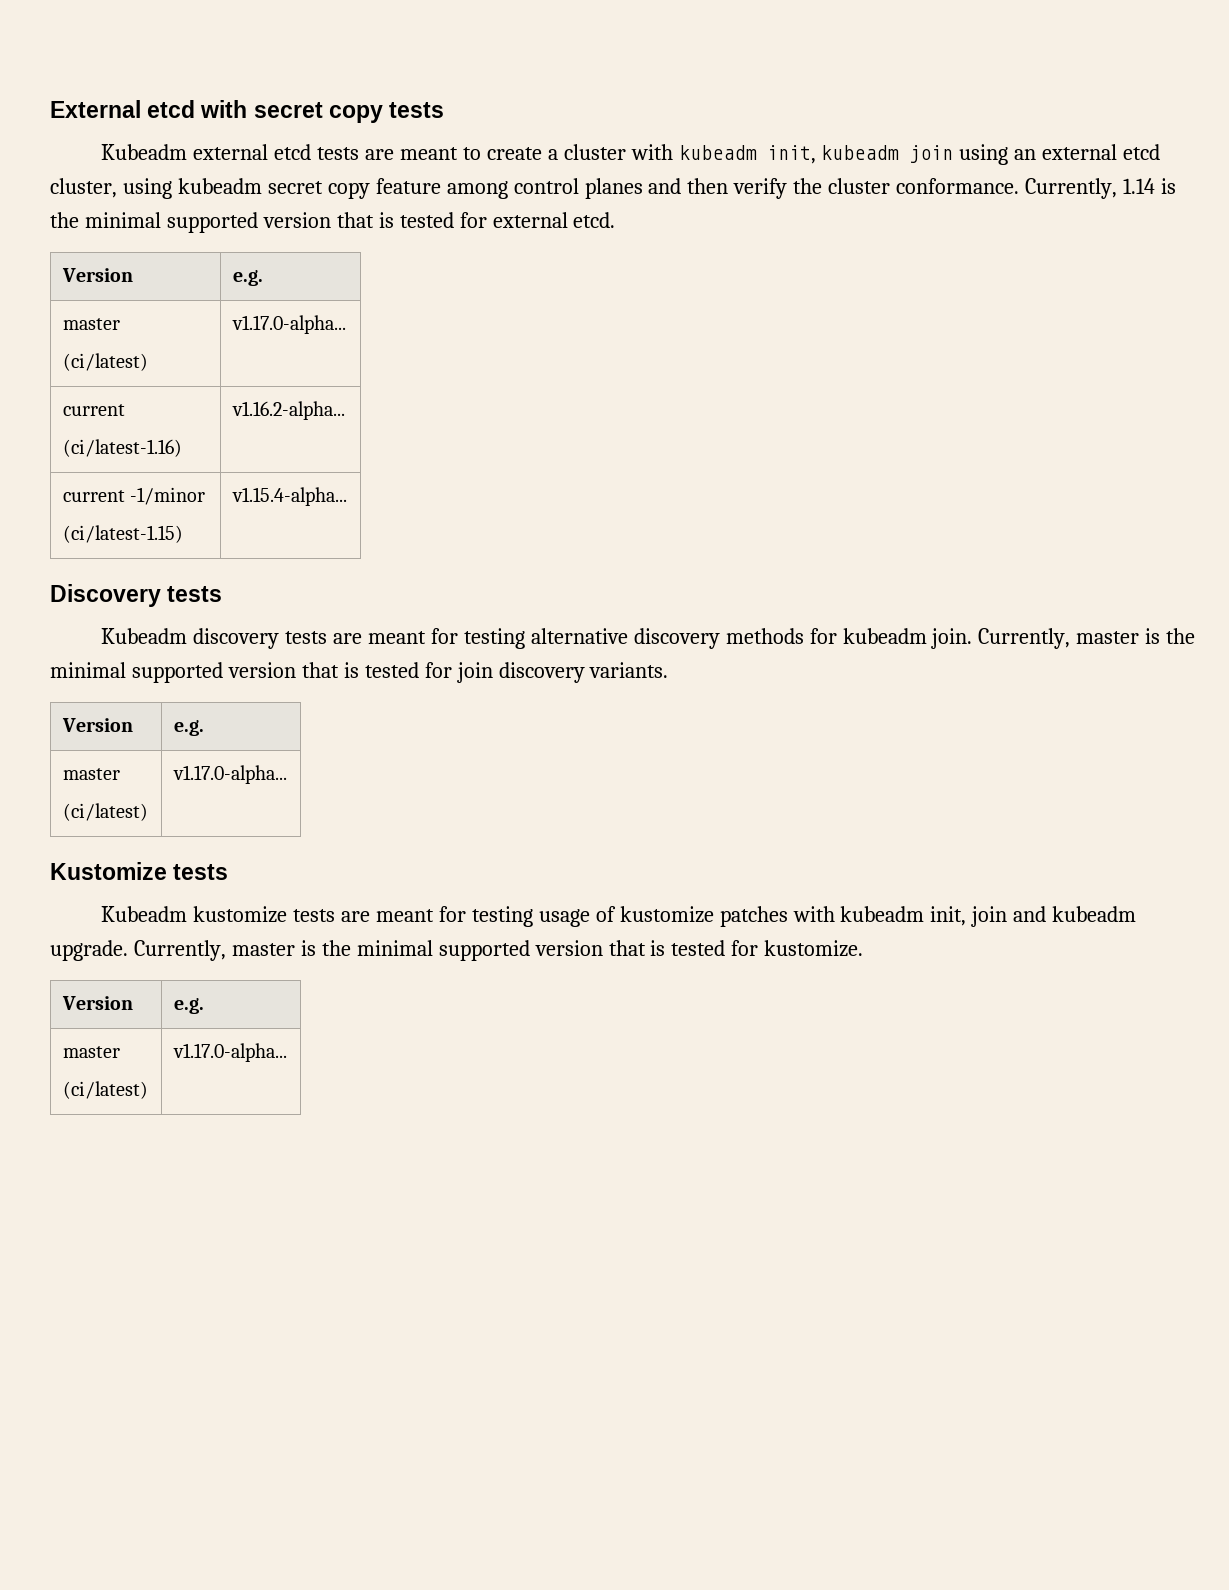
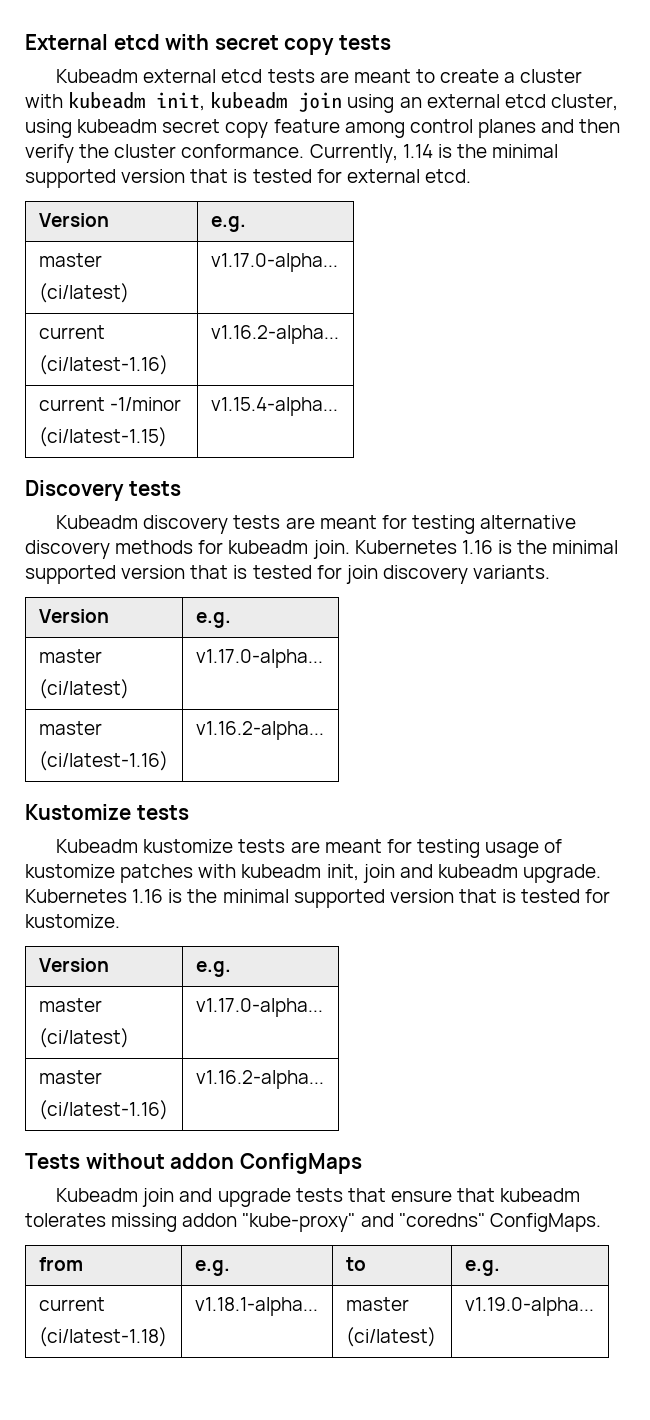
- Currently, master is the minimal supported version that is tested for join discovery variants.
+ Kubernetes 1.16 is the minimal supported version that is tested for join discovery variants.
  Version | e.g.
  master
  (ci/latest) | v1.17.0-alpha...
+ master
+ (ci/latest-1.16) | v1.16.2-alpha...
- Currently, master is the minimal supported version that is tested for kustomize.
+ Kubernetes 1.16 is the minimal supported version that is tested for kustomize.
  Version | e.g.
  master
  (ci/latest) | v1.17.0-alpha...
+ master
+ (ci/latest-1.16) | v1.16.2-alpha...
+ Tests without addon ConfigMaps
+ Kubeadm join and upgrade tests that ensure that kubeadm tolerates missing addon "kube-proxy" and "coredns" ConfigMaps.
+ from | e.g. | to | e.g.
+ current
+ (ci/latest-1.18) | v1.18.1-alpha... | master
+ (ci/latest) | v1.19.0-alpha...

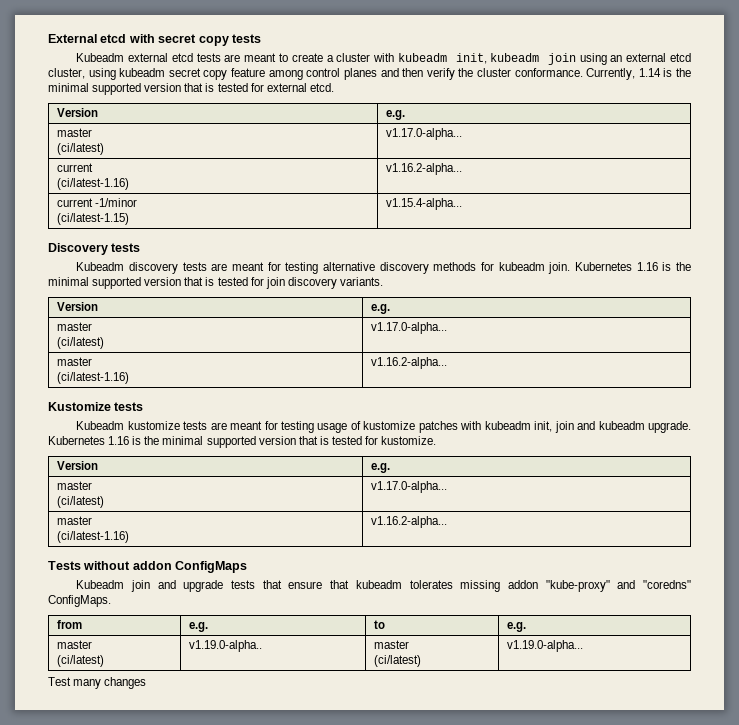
  from | e.g. | to | e.g.
- current
- (ci/latest-1.18) | v1.18.1-alpha... | master
+ master
+ (ci/latest) | v1.19.0-alpha.. | master
+ Test many changes

